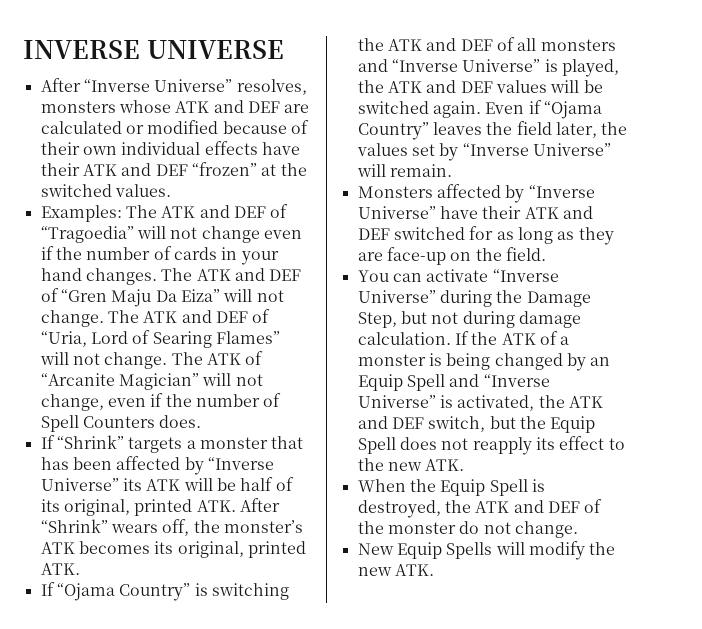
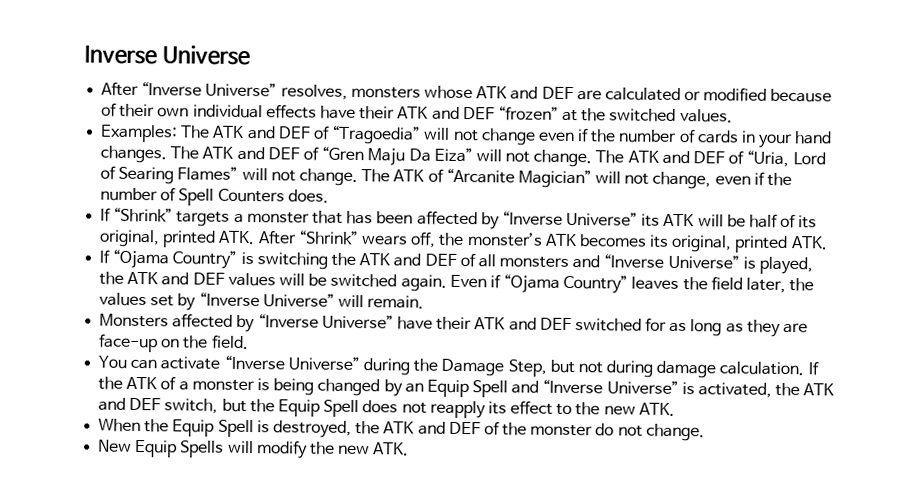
- INVERSE UNIVERSE
+ Inverse Universe

